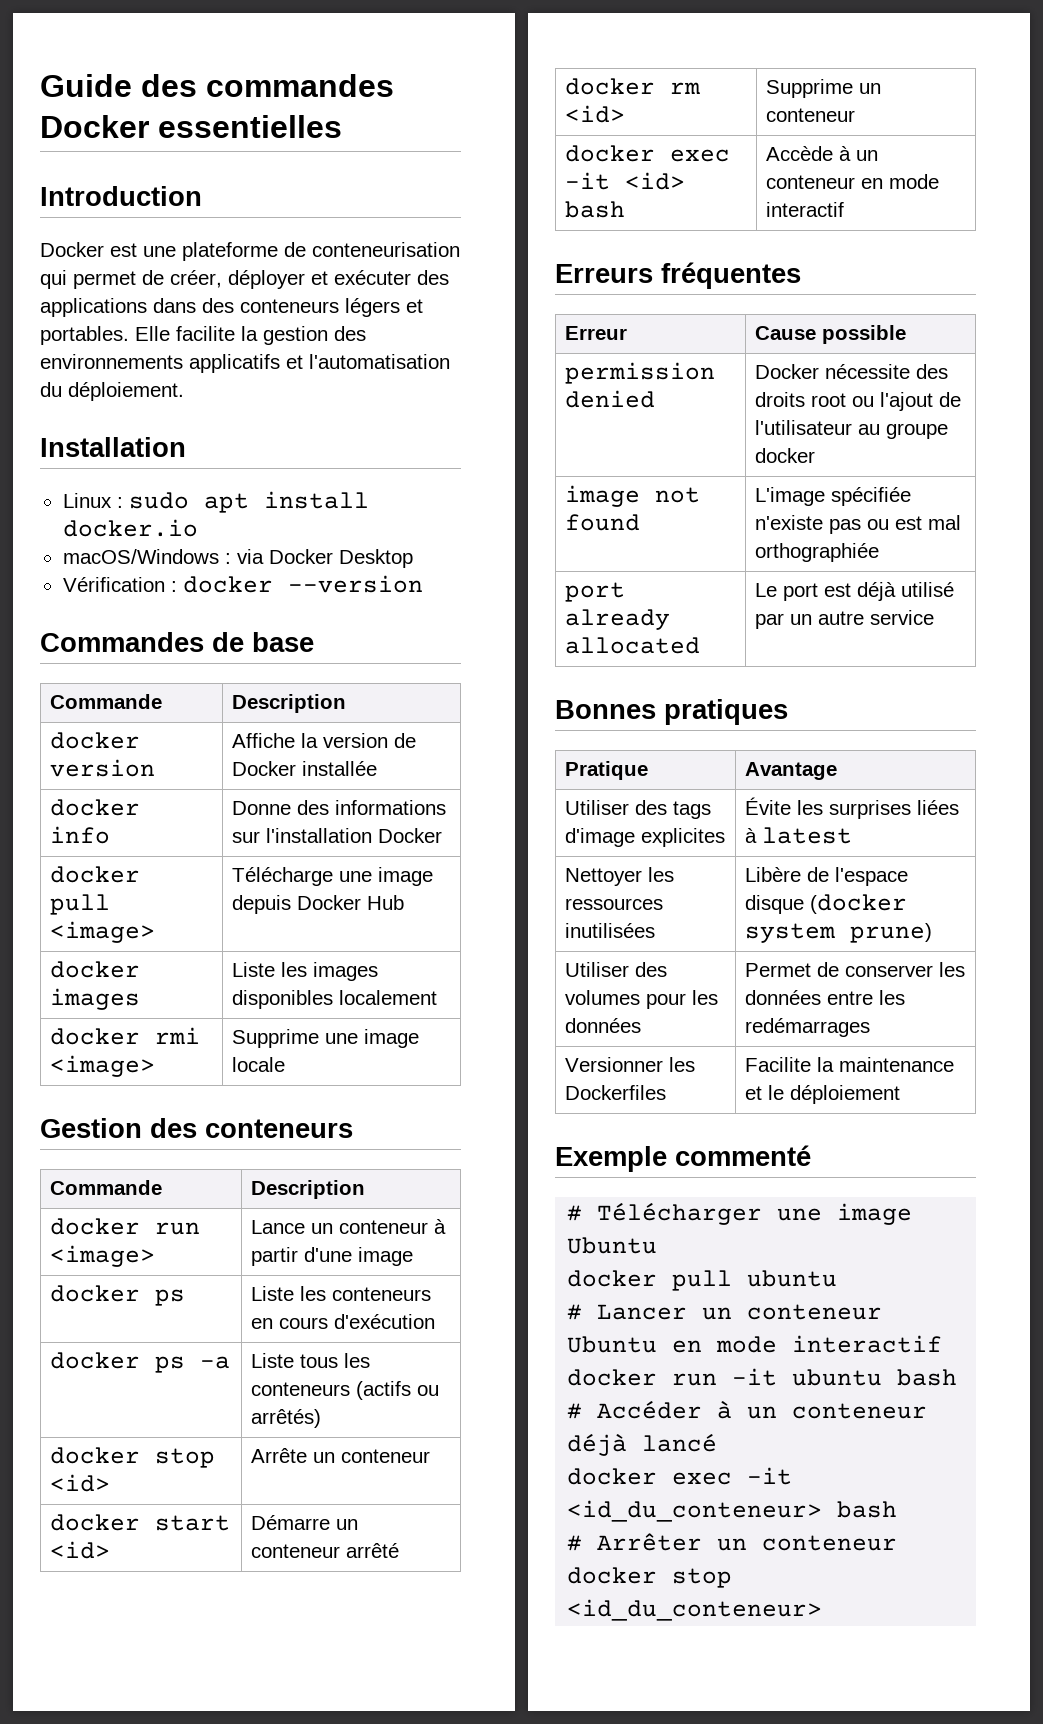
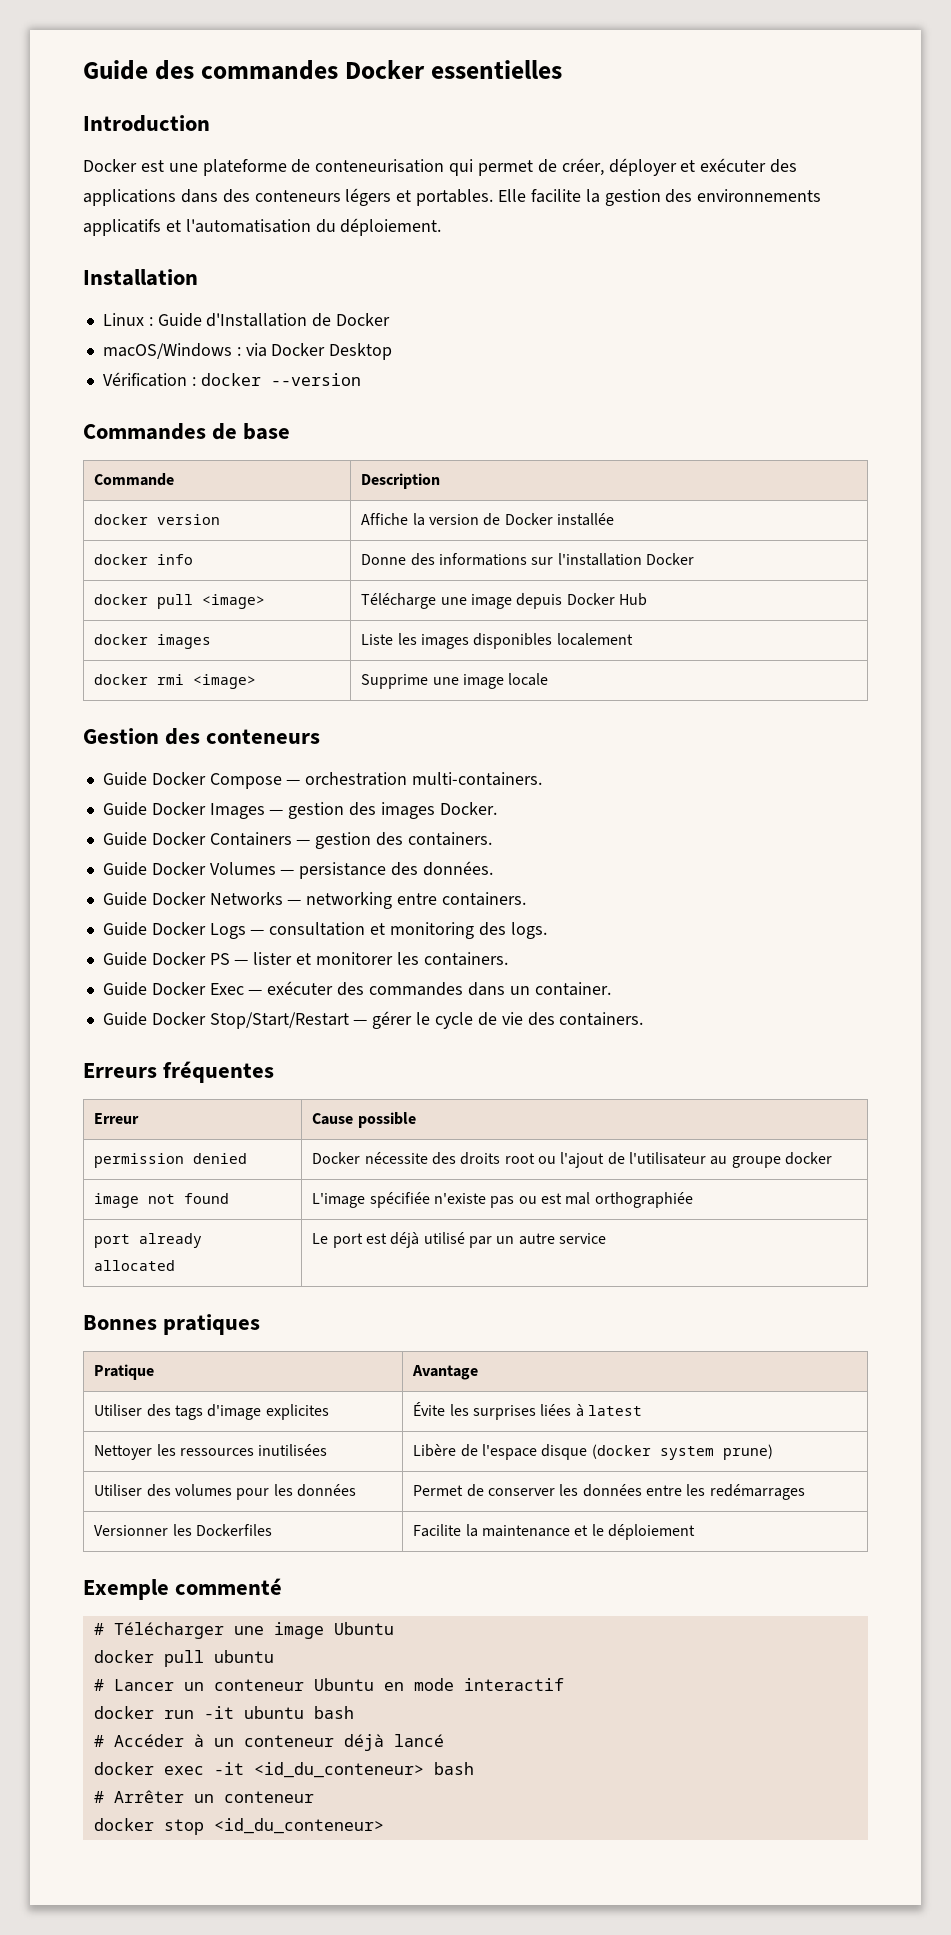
- Linux : sudo apt install docker.io
+ Linux : Guide d'Installation de Docker
  Gestion des conteneurs
- Commande | Description
- docker run <image> | Lance un conteneur à partir d'une image
- docker ps | Liste les conteneurs en cours d'exécution
- docker ps -a | Liste tous les conteneurs (actifs ou arrêtés)
- docker stop <id> | Arrête un conteneur
- docker start <id> | Démarre un conteneur arrêté
- docker rm <id> | Supprime un conteneur
- docker exec -it <id> bash | Accède à un conteneur en mode interactif
+ Guide Docker Compose — orchestration multi-containers.
+ Guide Docker Images — gestion des images Docker.
+ Guide Docker Containers — gestion des containers.
+ Guide Docker Volumes — persistance des données.
+ Guide Docker Networks — networking entre containers.
+ Guide Docker Logs — consultation et monitoring des logs.
+ Guide Docker PS — lister et monitorer les containers.
+ Guide Docker Exec — exécuter des commandes dans un container.
+ Guide Docker Stop/Start/Restart — gérer le cycle de vie des containers.

